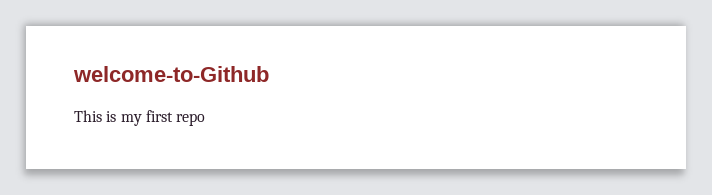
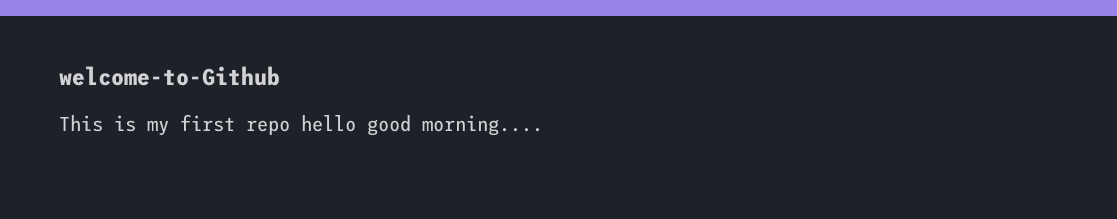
- This is my first repo
+ This is my first repo hello good morning....

